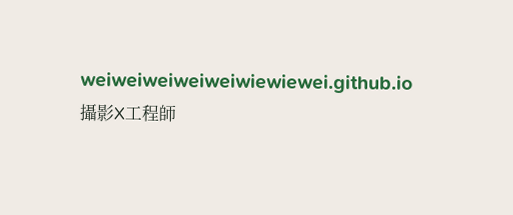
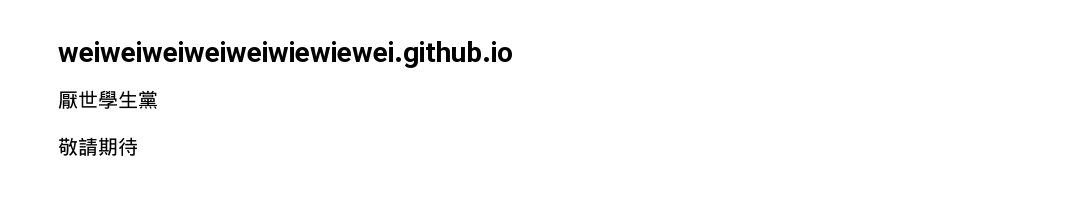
- 攝影X工程師
+ 厭世學生黨
+ 敬請期待

